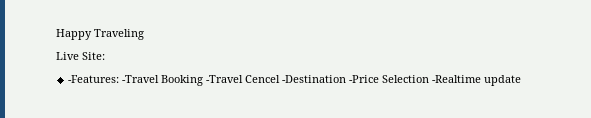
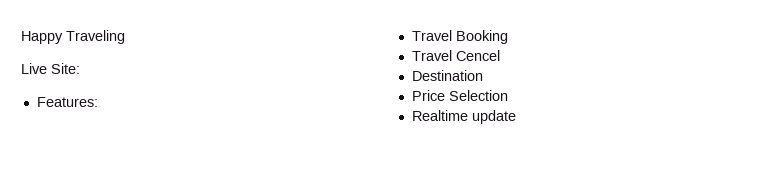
- -Features: -Travel Booking -Travel Cencel -Destination -Price Selection -Realtime update
+ Features:
+ Travel Booking
+ Travel Cencel
+ Destination
+ Price Selection
+ Realtime update

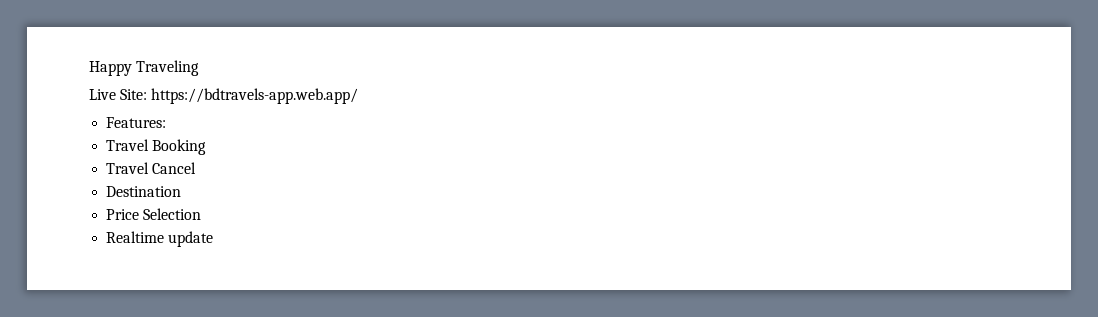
- Live Site:
+ Live Site: https://bdtravels-app.web.app/
- Travel Cencel
+ Travel Cancel

